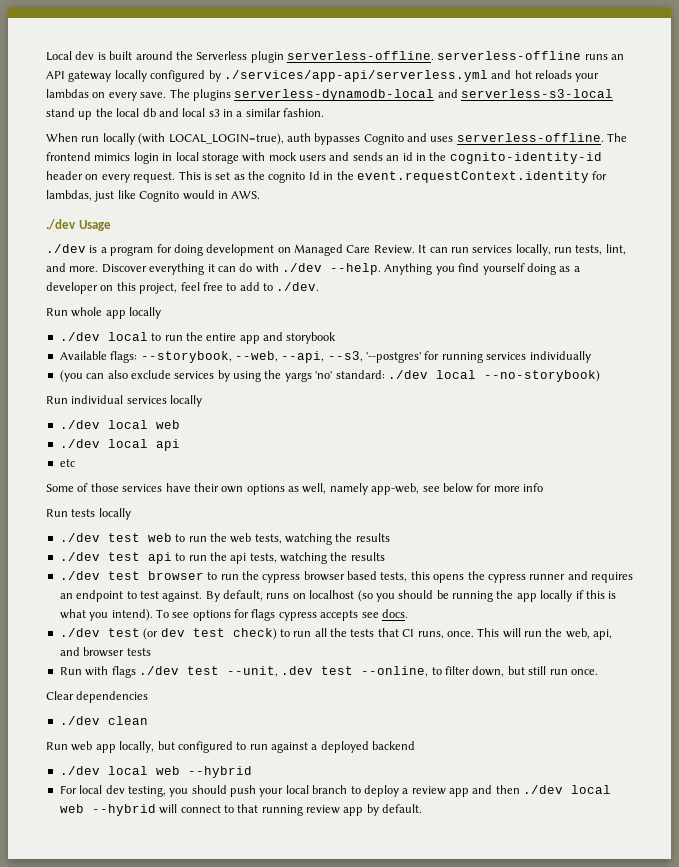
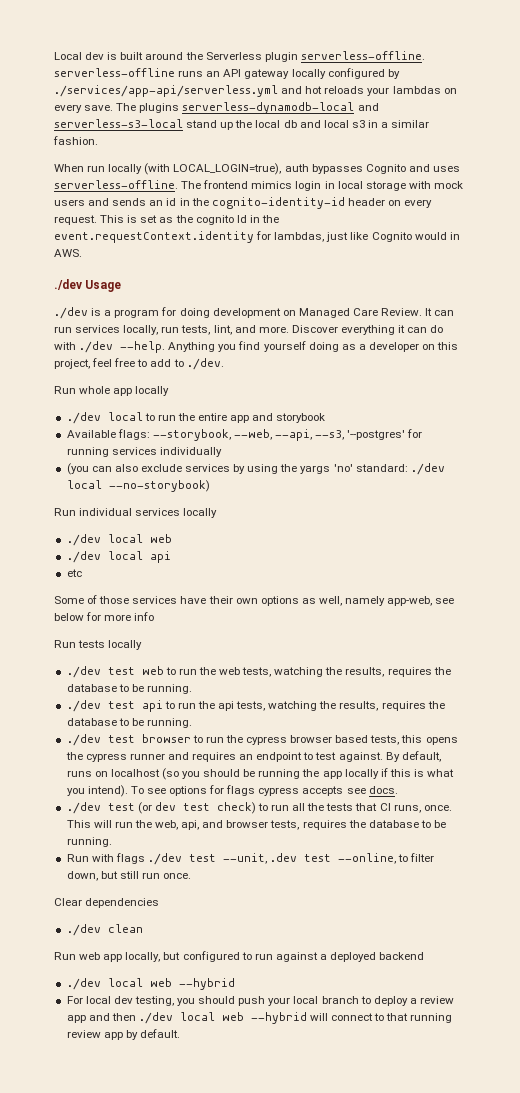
- ./dev test web to run the web tests, watching the results
+ ./dev test web to run the web tests, watching the results, requires the database to be running.
- ./dev test api to run the api tests, watching the results
+ ./dev test api to run the api tests, watching the results, requires the database to be running.
- This will run the web, api, and browser tests
+ This will run the web, api, and browser tests, requires the database to be running.

